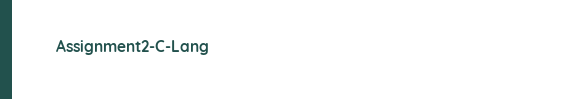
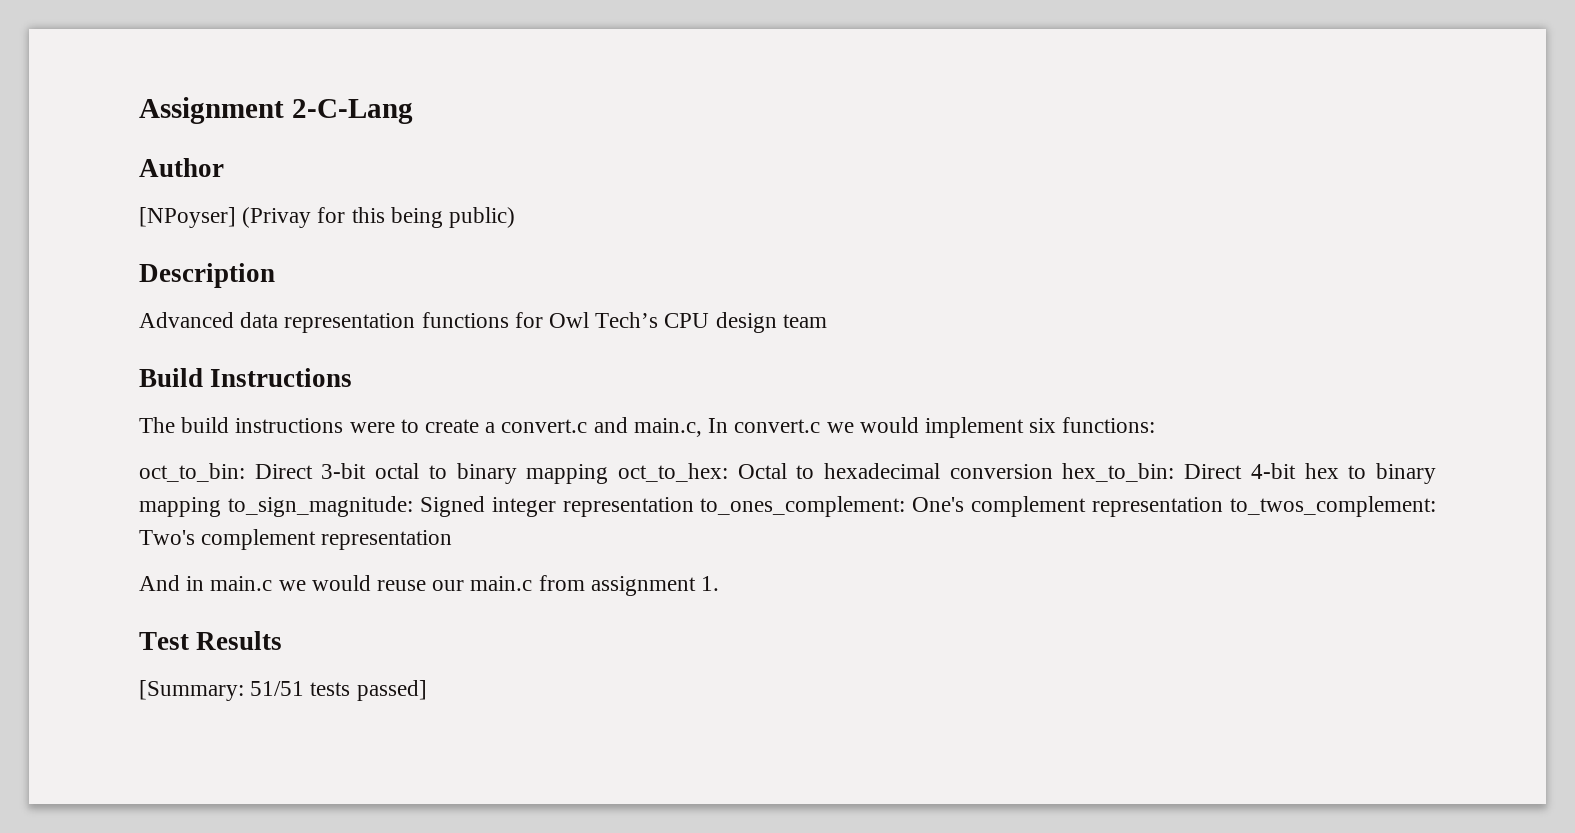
- Assignment2-C-Lang
+ Assignment 2-C-Lang
+ Author
+ [NPoyser] (Privay for this being public)
+ Description
+ Advanced data representation functions for Owl Tech’s CPU design team
+ Build Instructions
+ The build instructions were to create a convert.c and main.c, In convert.c we would implement six functions:
+ oct_to_bin: Direct 3-bit octal to binary mapping oct_to_hex: Octal to hexadecimal conversion hex_to_bin: Direct 4-bit hex to binary mapping to_sign_magnitude: Signed integer representation to_ones_complement: One's complement representation to_twos_complement: Two's complement representation
+ And in main.c we would reuse our main.c from assignment 1.
+ Test Results
+ [Summary: 51/51 tests passed]

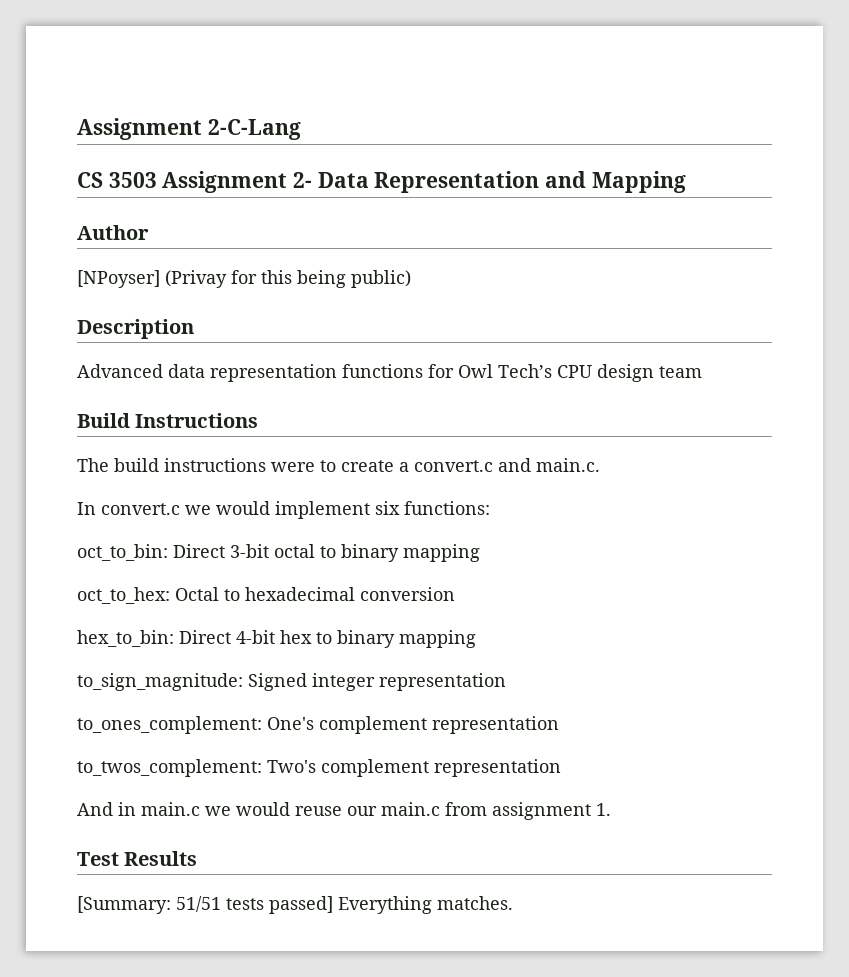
+ CS 3503 Assignment 2- Data Representation and Mapping
- The build instructions were to create a convert.c and main.c, In convert.c we would implement six functions:
+ The build instructions were to create a convert.c and main.c.
+ In convert.c we would implement six functions:
- oct_to_bin: Direct 3-bit octal to binary mapping oct_to_hex: Octal to hexadecimal conversion hex_to_bin: Direct 4-bit hex to binary mapping to_sign_magnitude: Signed integer representation to_ones_complement: One's complement representation to_twos_complement: Two's complement representation
+ oct_to_bin: Direct 3-bit octal to binary mapping
+ oct_to_hex: Octal to hexadecimal conversion
+ hex_to_bin: Direct 4-bit hex to binary mapping
+ to_sign_magnitude: Signed integer representation
+ to_ones_complement: One's complement representation
+ to_twos_complement: Two's complement representation
- [Summary: 51/51 tests passed]
+ [Summary: 51/51 tests passed] Everything matches.

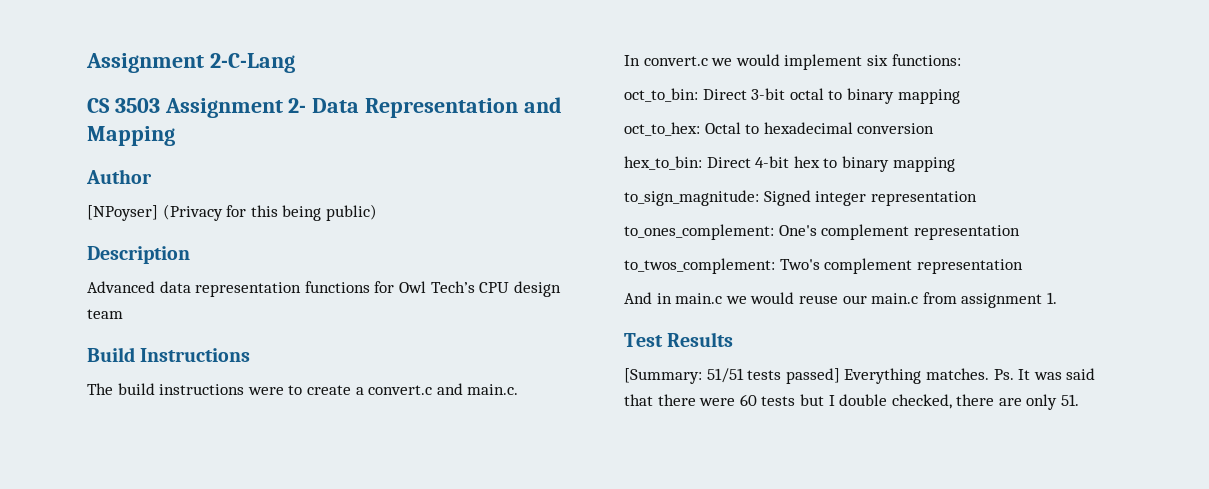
- [NPoyser] (Privay for this being public)
+ [NPoyser] (Privacy for this being public)
+ Ps. It was said that there were 60 tests but I double checked, there are only 51.

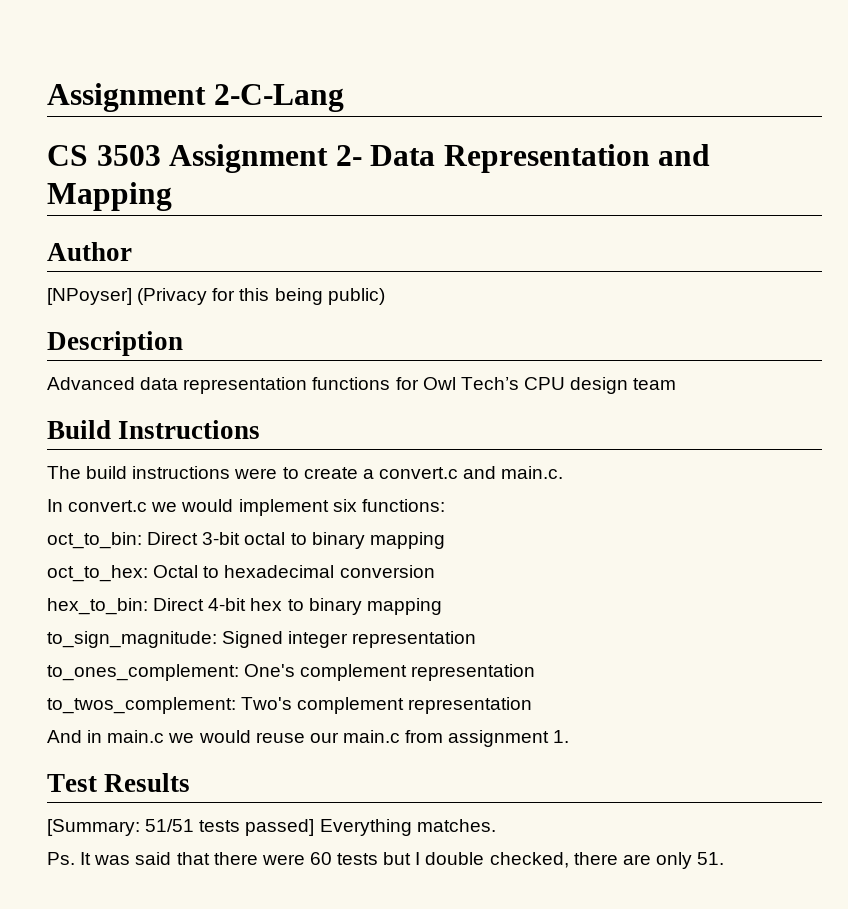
- [Summary: 51/51 tests passed] Everything matches. Ps. It was said that there were 60 tests but I double checked, there are only 51.
+ [Summary: 51/51 tests passed] Everything matches.
+ Ps. It was said that there were 60 tests but I double checked, there are only 51.

